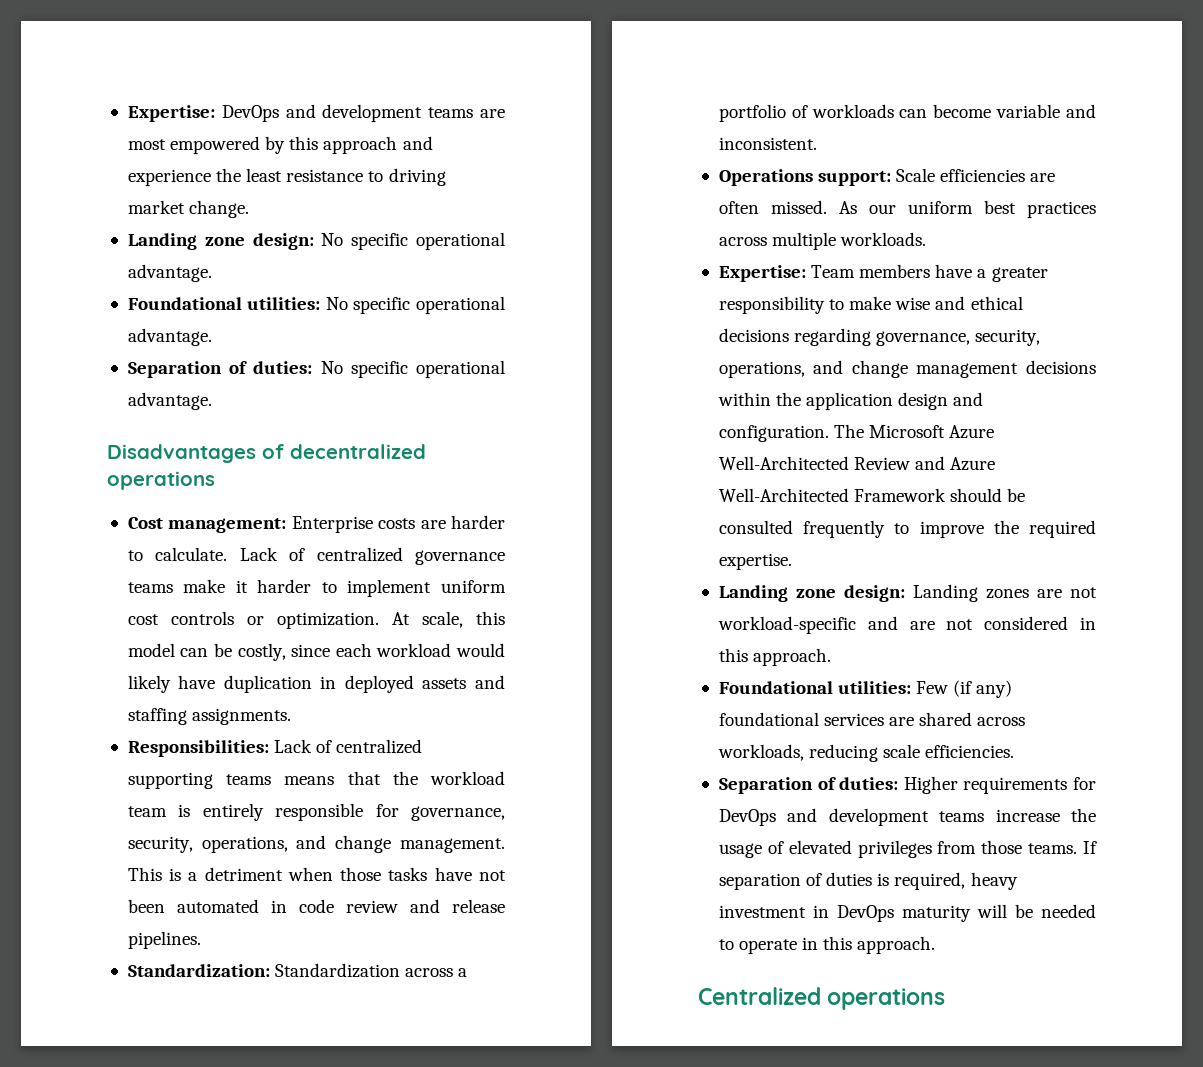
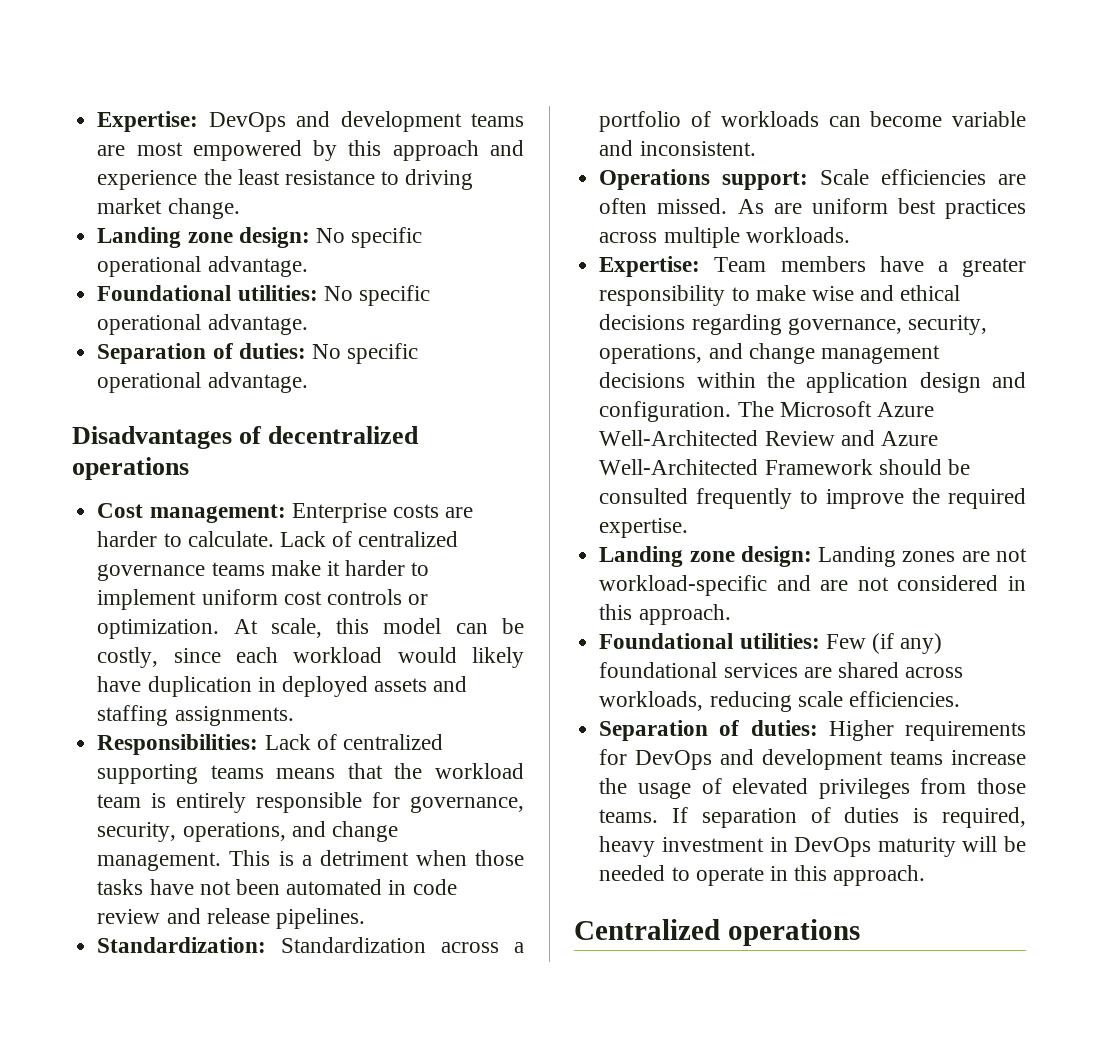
- As our uniform best practices across multiple workloads.
+ As are uniform best practices across multiple workloads.

